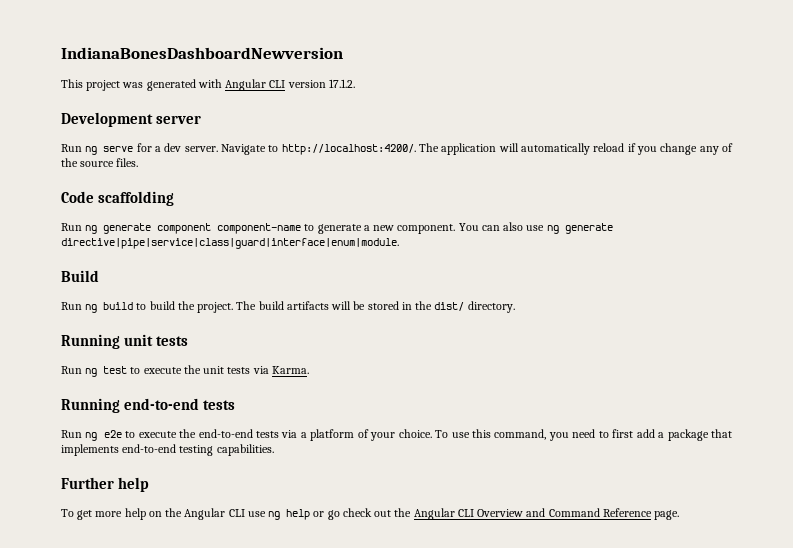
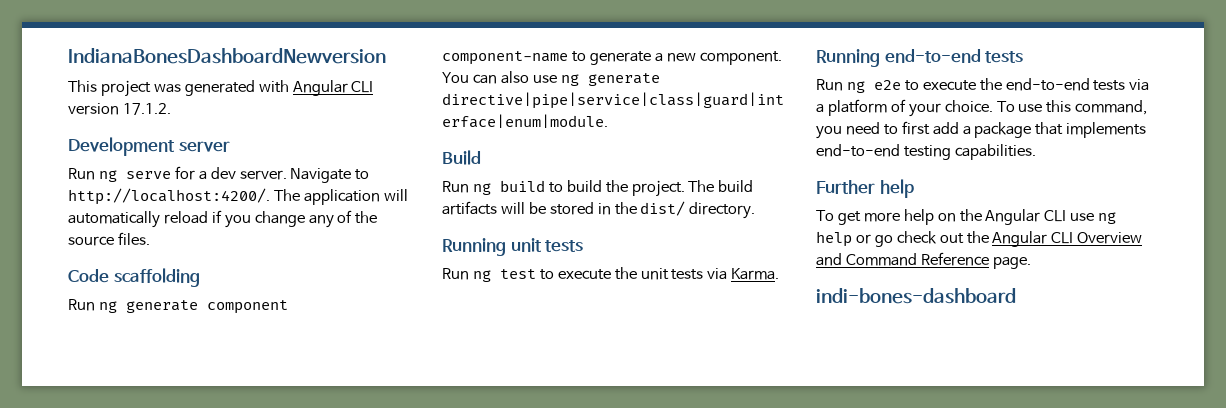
+ indi-bones-dashboard

